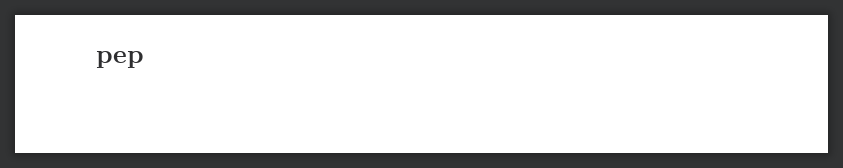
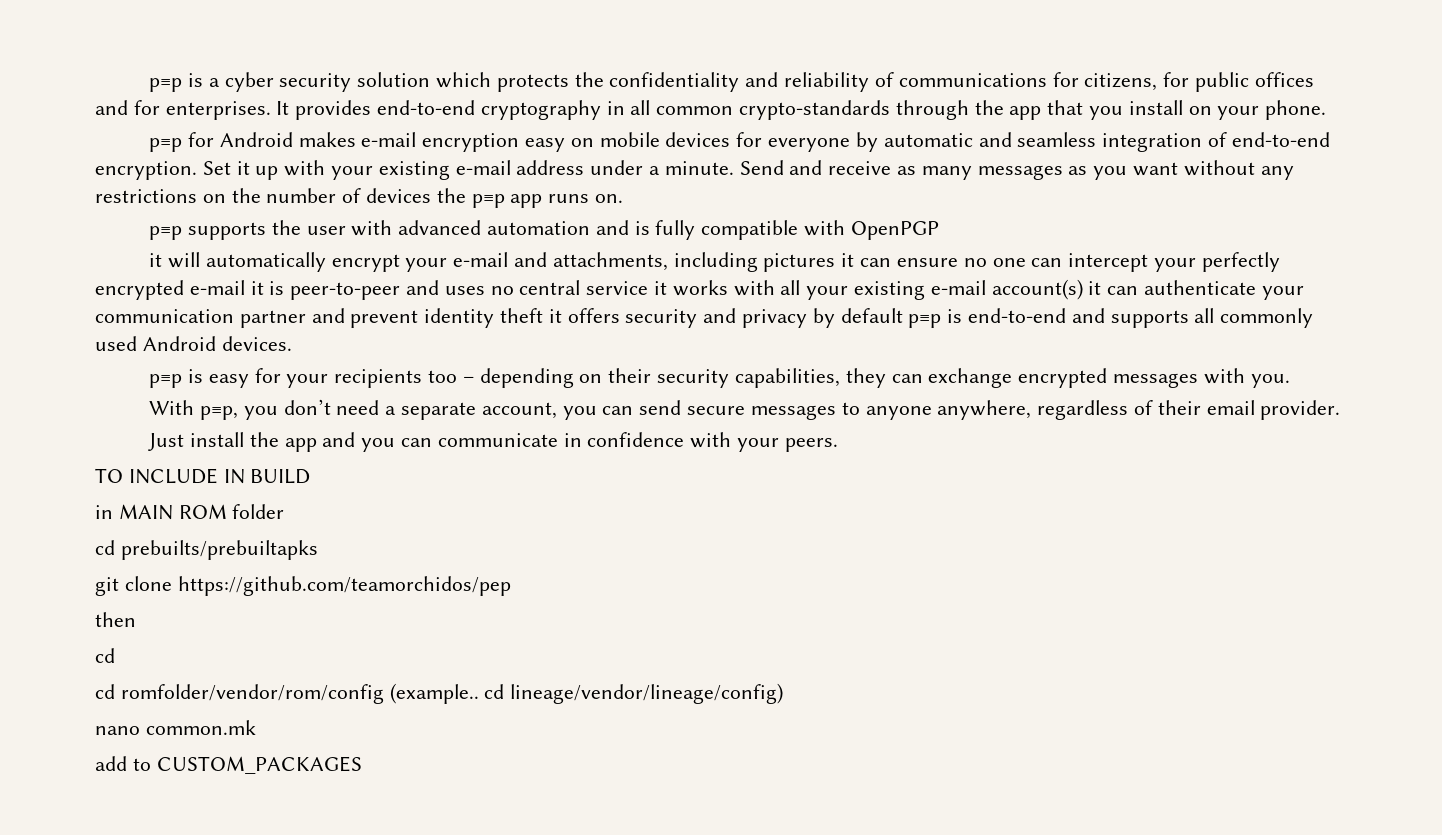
- pep
+ p≡p is a cyber security solution which protects the confidentiality and reliability of communications for citizens, for public offices and for enterprises. It provides end-to-end cryptography in all common crypto-standards through the app that you install on your phone.
+ p≡p for Android makes e-mail encryption easy on mobile devices for everyone by automatic and seamless integration of end-to-end encryption. Set it up with your existing e-mail address under a minute. Send and receive as many messages as you want without any restrictions on the number of devices the p≡p app runs on.
+ p≡p supports the user with advanced automation and is fully compatible with OpenPGP
+ it will automatically encrypt your e-mail and attachments, including pictures it can ensure no one can intercept your perfectly encrypted e-mail it is peer-to-peer and uses no central service it works with all your existing e-mail account(s) it can authenticate your communication partner and prevent identity theft it offers security and privacy by default p≡p is end-to-end and supports all commonly used Android devices.
+ p≡p is easy for your recipients too – depending on their security capabilities, they can exchange encrypted messages with you.
+ With p≡p, you don’t need a separate account, you can send secure messages to anyone anywhere, regardless of their email provider.
+ Just install the app and you can communicate in confidence with your peers.
+ TO INCLUDE IN BUILD
+ in MAIN ROM folder
+ cd prebuilts/prebuiltapks
+ git clone https://github.com/teamorchidos/pep
+ then
+ cd
+ cd romfolder/vendor/rom/config (example.. cd lineage/vendor/lineage/config)
+ nano common.mk
+ add to CUSTOM_PACKAGES

